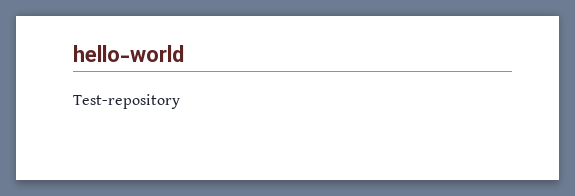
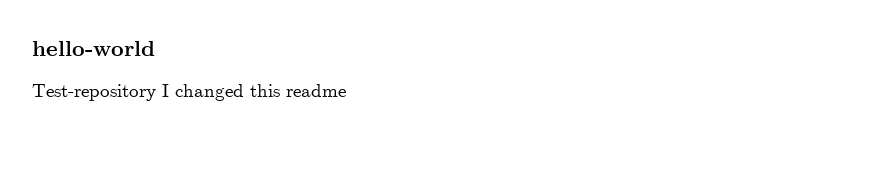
- Test-repository
+ Test-repository I changed this readme

